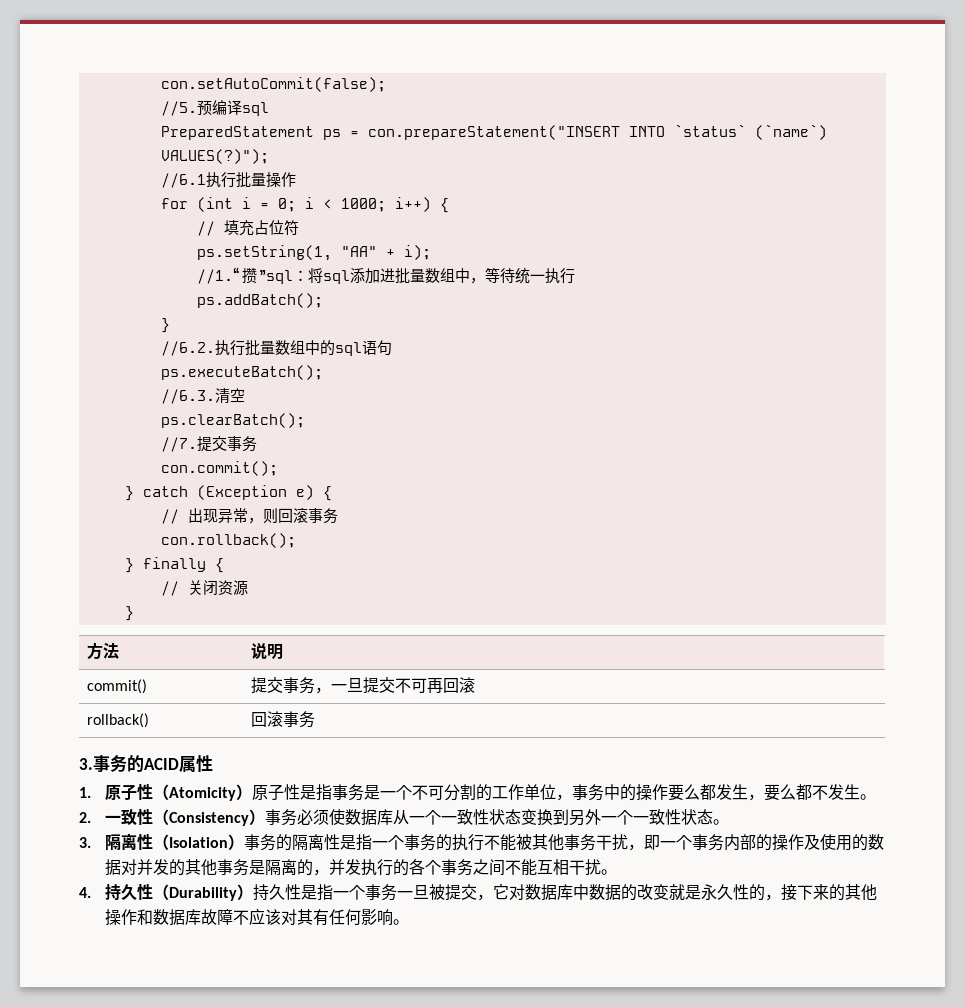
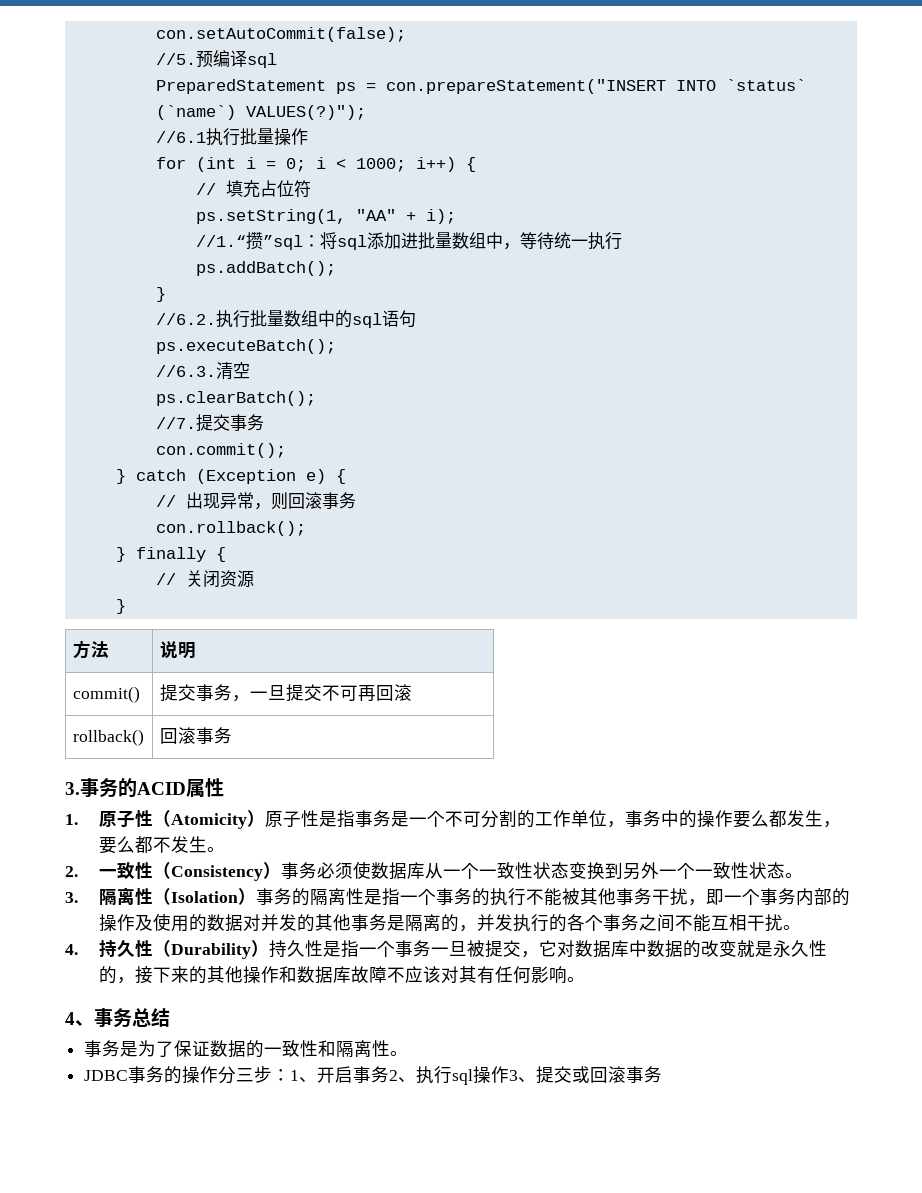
+ 4、事务总结
+ 事务是为了保证数据的一致性和隔离性。
+ JDBC事务的操作分三步：1、开启事务2、执行sql操作3、提交或回滚事务

